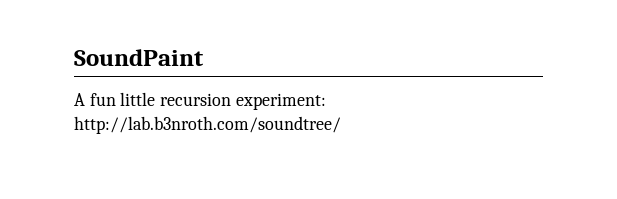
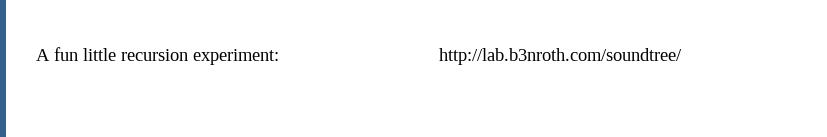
- SoundPaint

